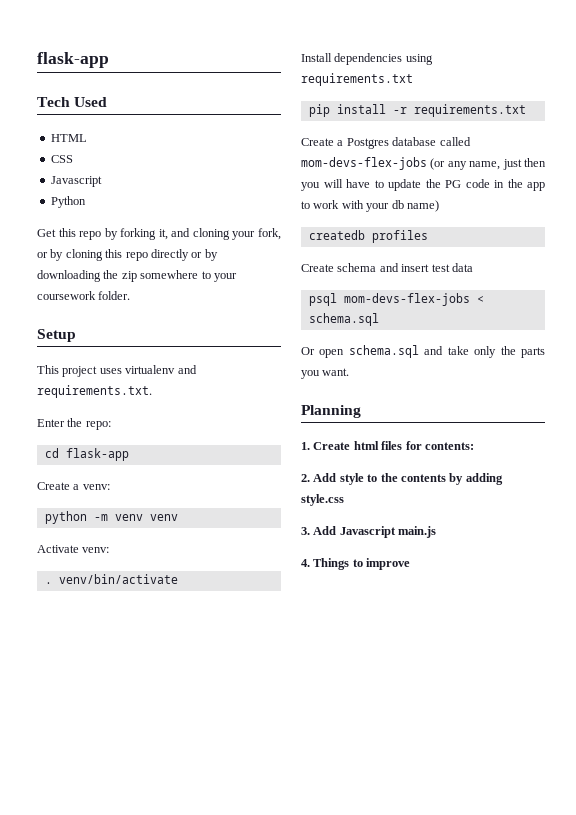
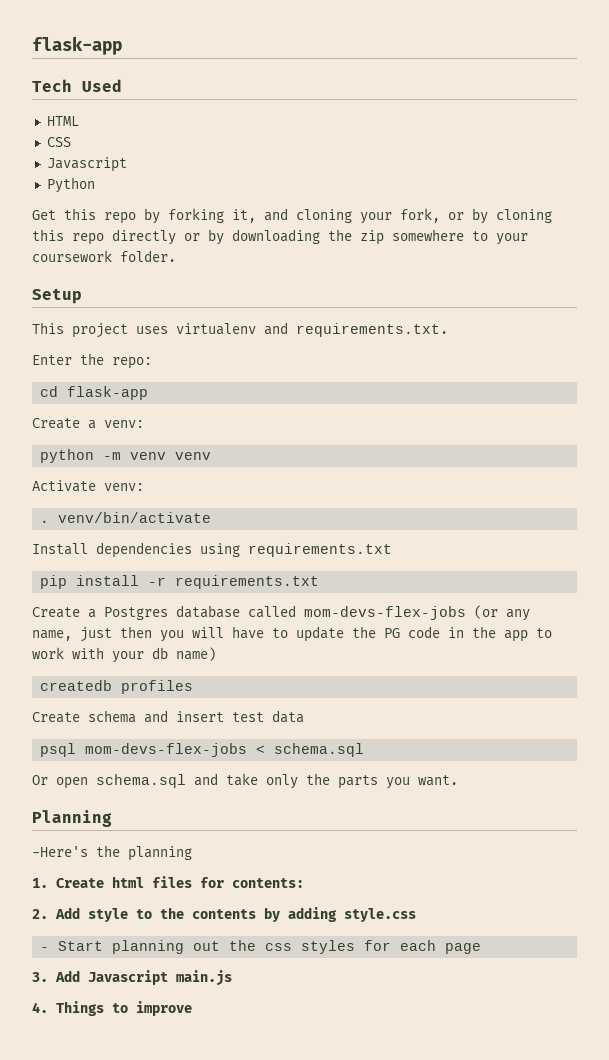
+ -Here's the planning
+ - Start planning out the css styles for each page

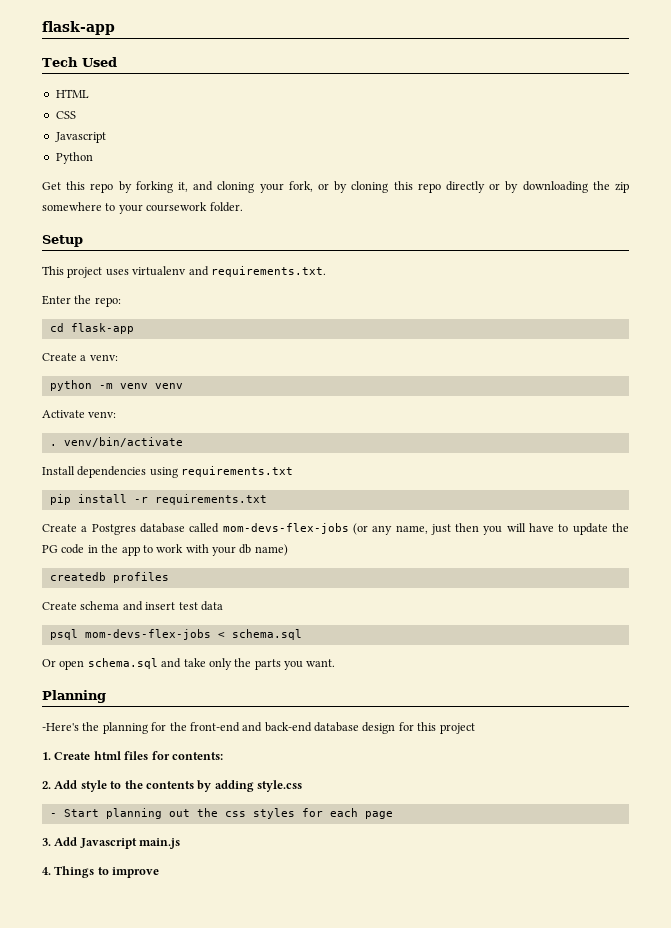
- -Here's the planning
+ -Here's the planning for the front-end and back-end database design for this project

